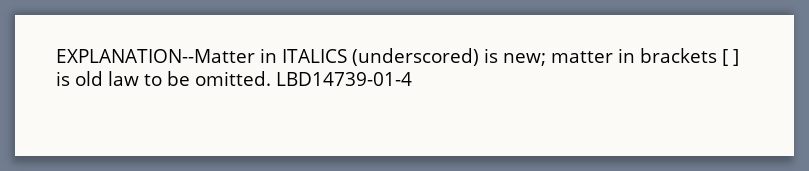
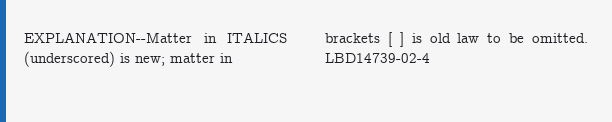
- LBD14739-01-4
+ LBD14739-02-4

